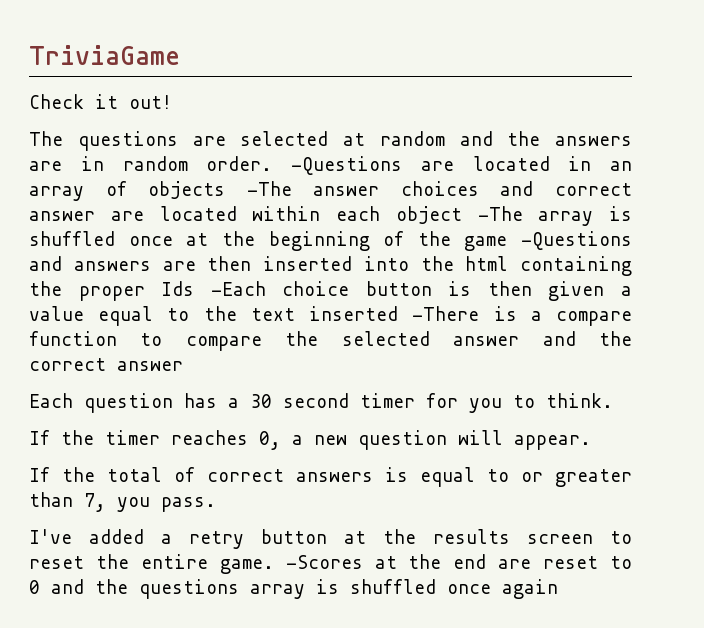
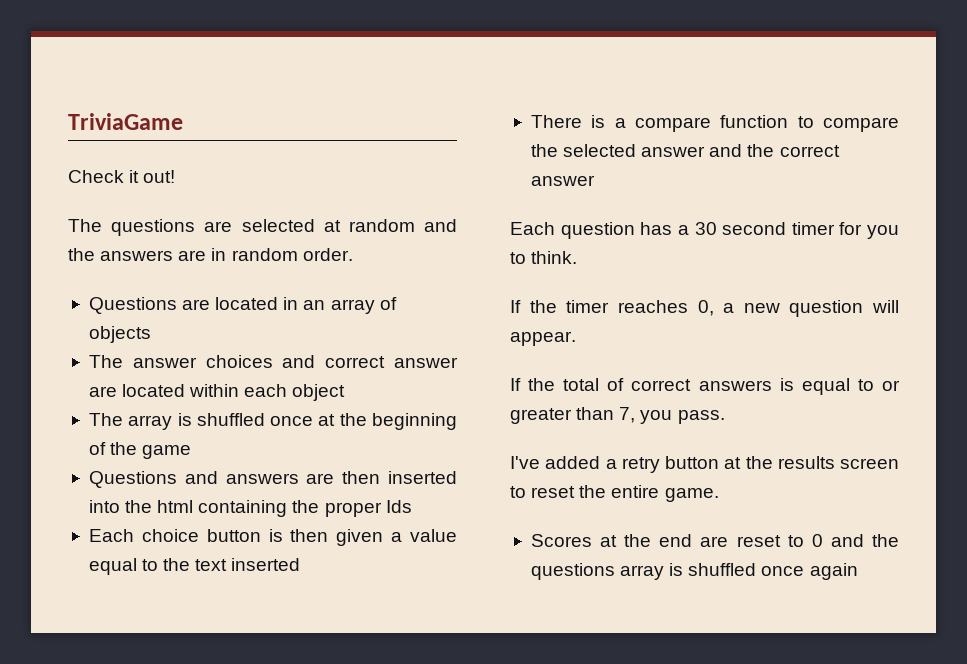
- The questions are selected at random and the answers are in random order. -Questions are located in an array of objects -The answer choices and correct answer are located within each object -The array is shuffled once at the beginning of the game -Questions and answers are then inserted into the html containing the proper Ids -Each choice button is then given a value equal to the text inserted -There is a compare function to compare the selected answer and the correct answer
+ The questions are selected at random and the answers are in random order.
+ Questions are located in an array of objects
+ The answer choices and correct answer are located within each object
+ The array is shuffled once at the beginning of the game
+ Questions and answers are then inserted into the html containing the proper Ids
+ Each choice button is then given a value equal to the text inserted
+ There is a compare function to compare the selected answer and the correct answer
- I've added a retry button at the results screen to reset the entire game. -Scores at the end are reset to 0 and the questions array is shuffled once again
+ I've added a retry button at the results screen to reset the entire game.
+ Scores at the end are reset to 0 and the questions array is shuffled once again

